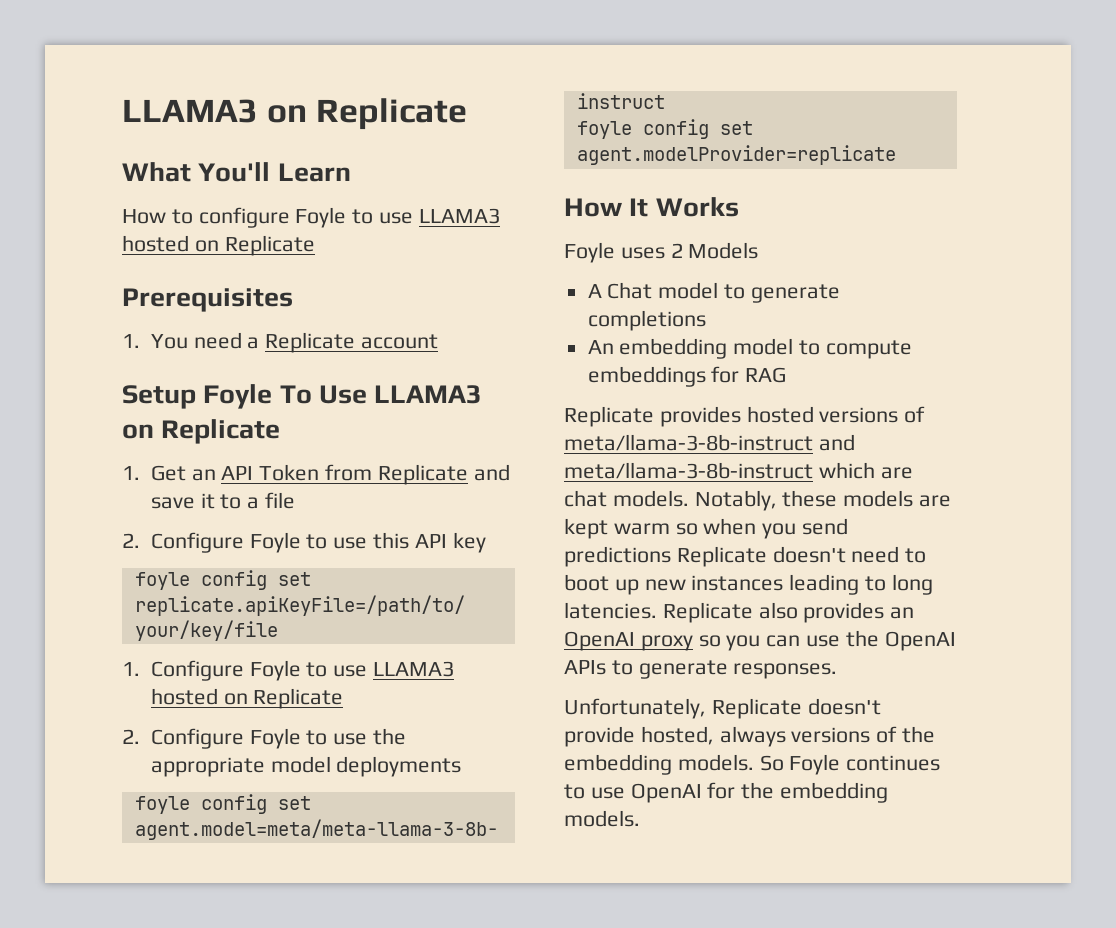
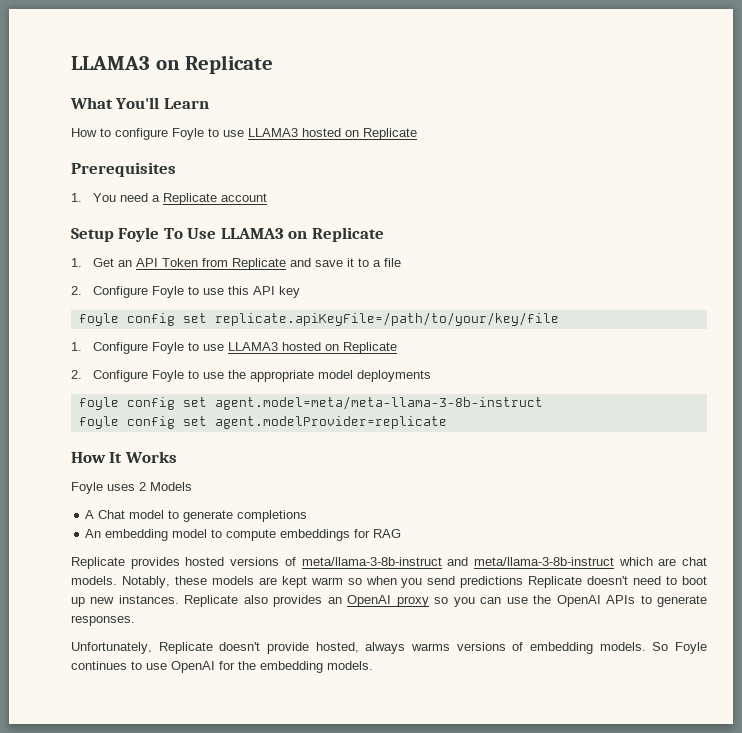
- Notably, these models are kept warm so when you send predictions Replicate doesn't need to boot up new instances leading to long latencies.
+ Notably, these models are kept warm so when you send predictions Replicate doesn't need to boot up new instances.
- Unfortunately, Replicate doesn't provide hosted, always versions of the embedding models.
+ Unfortunately, Replicate doesn't provide hosted, always warms versions of embedding models.

